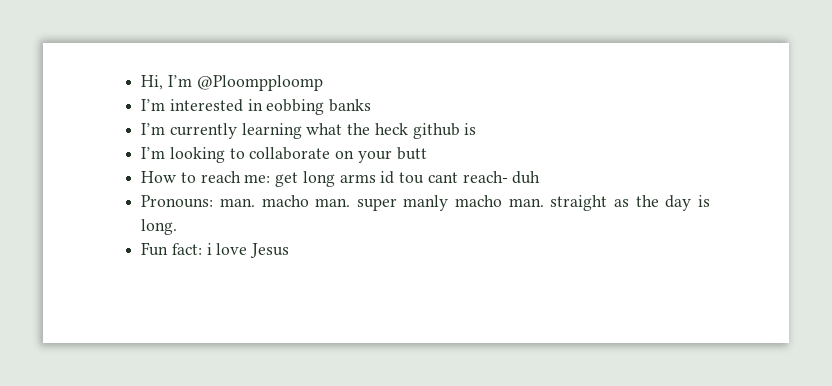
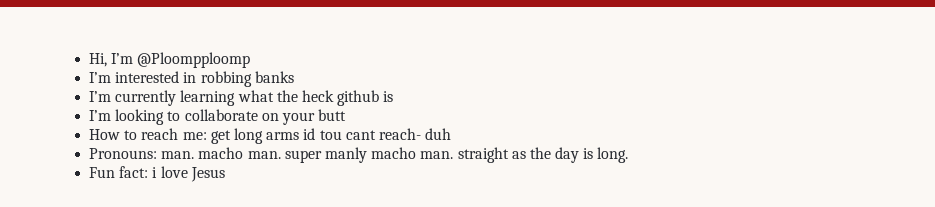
- I’m interested in eobbing banks
+ I’m interested in robbing banks

